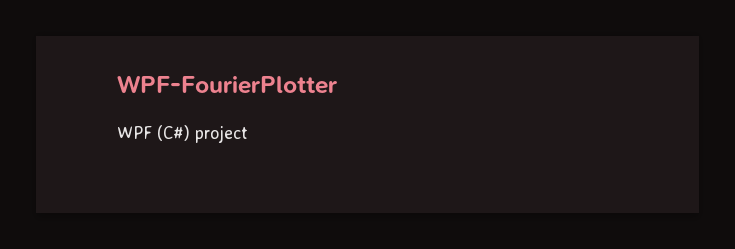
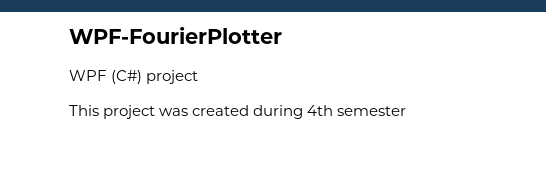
+ This project was created during 4th semester

